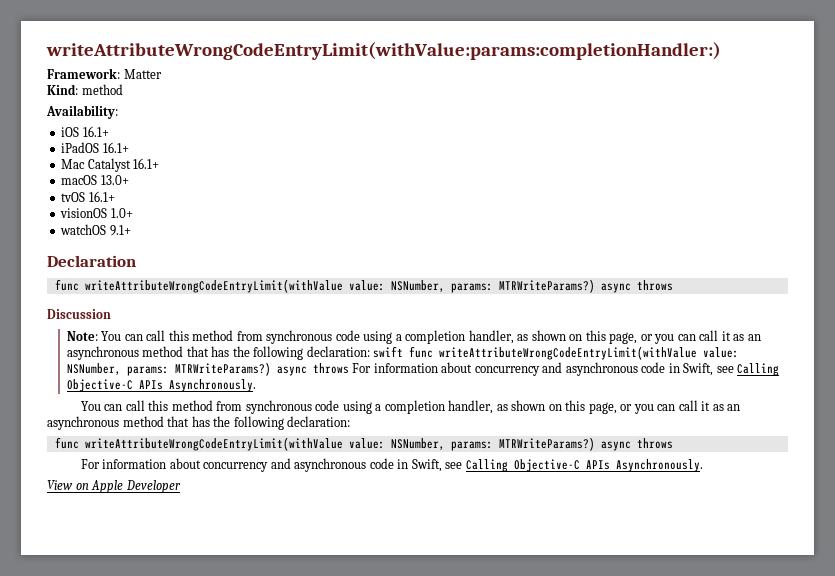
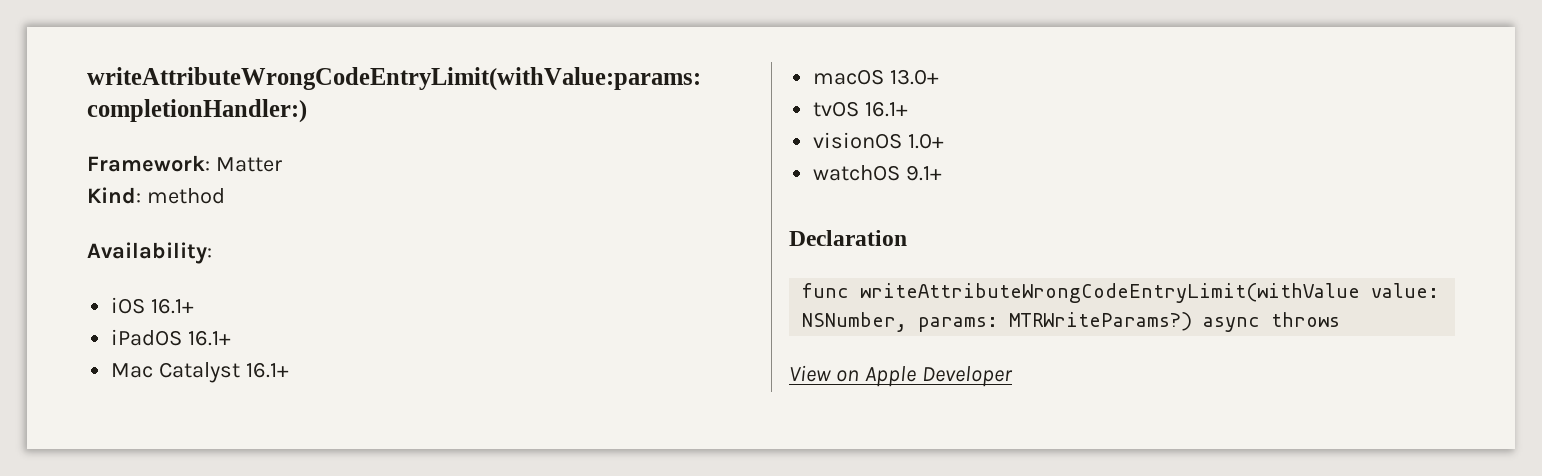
- Discussion
- Note: You can call this method from synchronous code using a completion handler, as shown on this page, or you can call it as an asynchronous method that has the following declaration: swift func writeAttributeWrongCodeEntryLimit(withValue value: NSNumber, params: MTRWriteParams?) async throws For information about concurrency and asynchronous code in Swift, see Calling Objective-C APIs Asynchronously.
- You can call this method from synchronous code using a completion handler, as shown on this page, or you can call it as an asynchronous method that has the following declaration:
- func writeAttributeWrongCodeEntryLimit(withValue value: NSNumber, params: MTRWriteParams?) async throws
- For information about concurrency and asynchronous code in Swift, see Calling Objective-C APIs Asynchronously.

